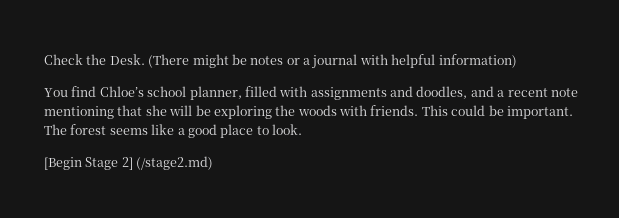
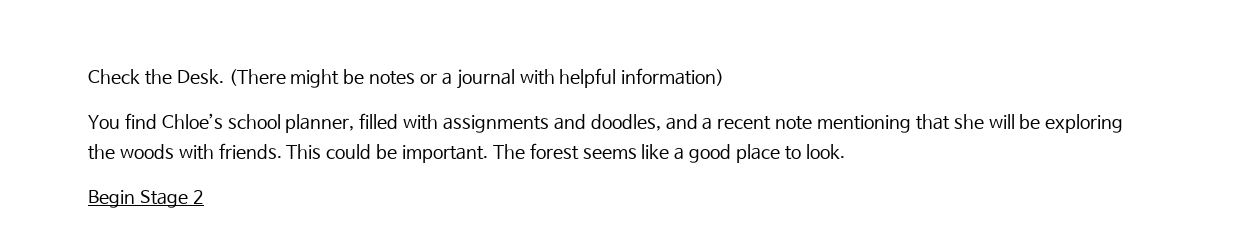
- [Begin Stage 2] (/stage2.md)
+ Begin Stage 2

